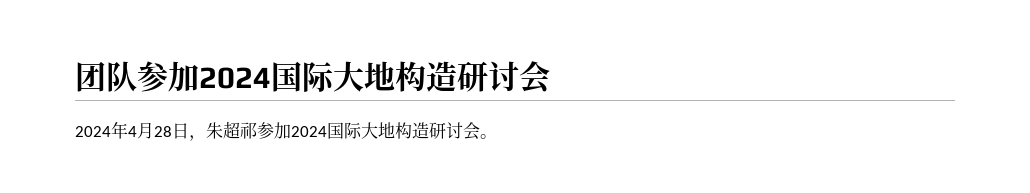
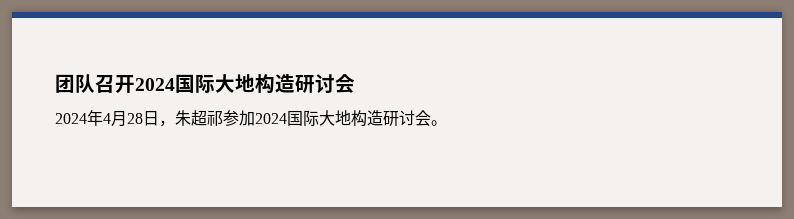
- 团队参加2024国际大地构造研讨会
+ 团队召开2024国际大地构造研讨会

